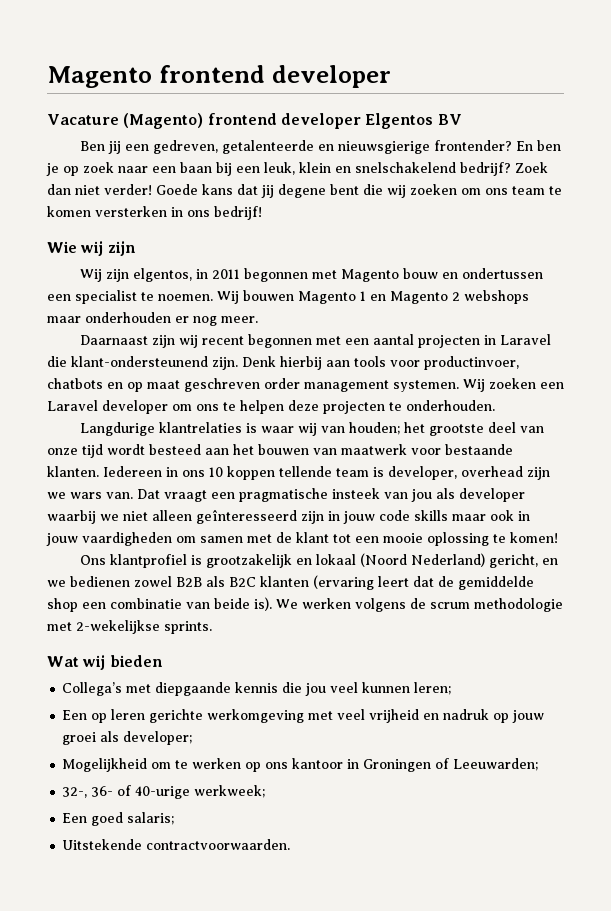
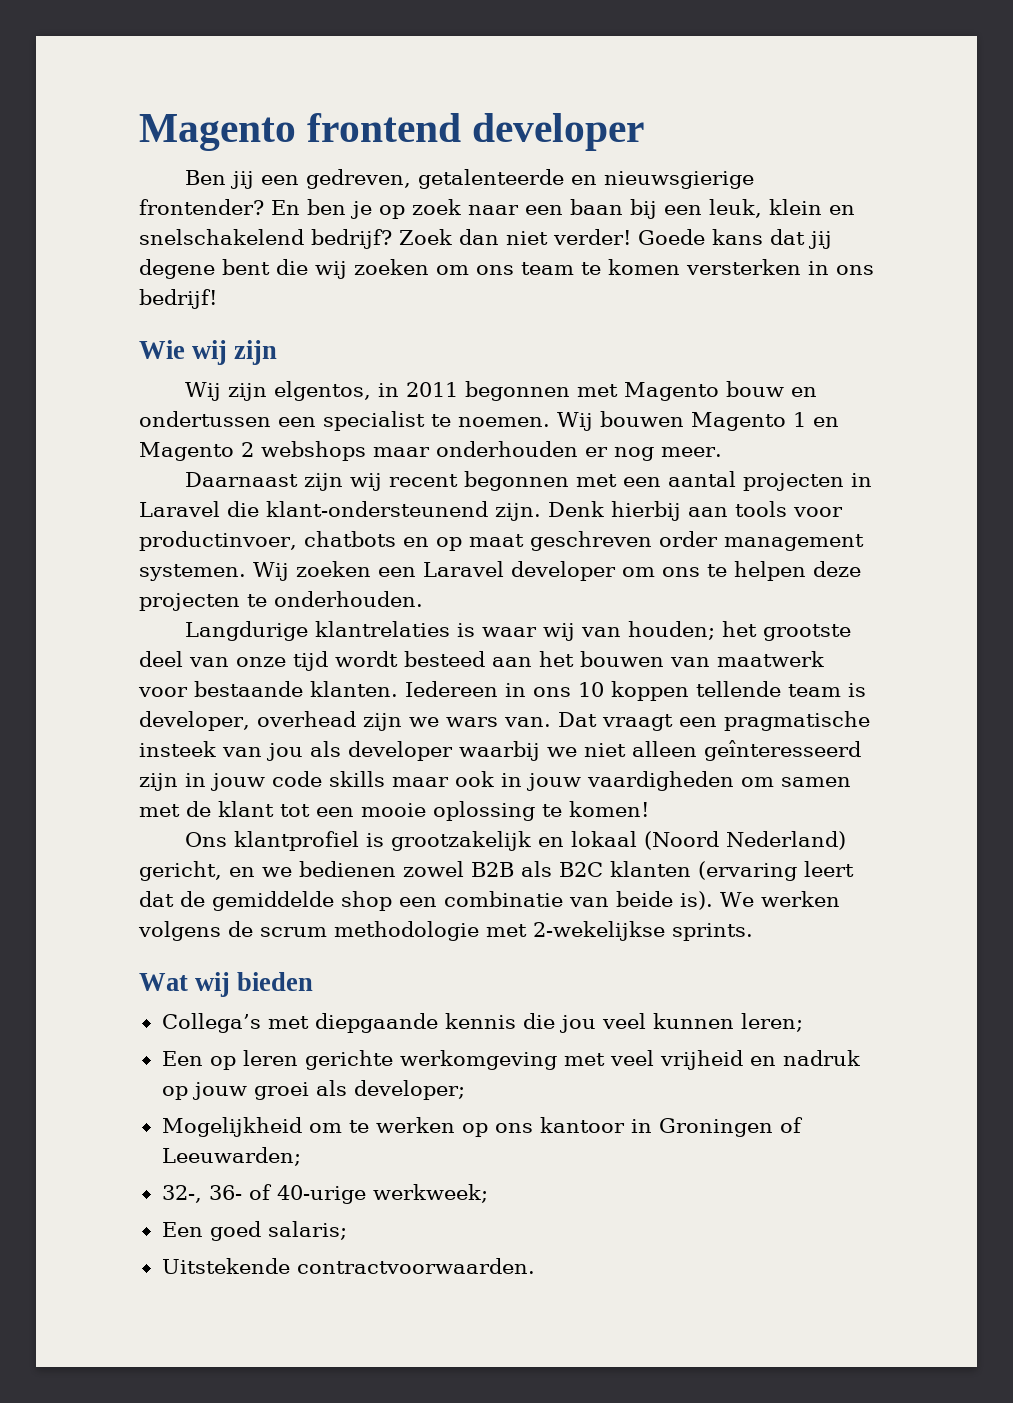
- Vacature (Magento) frontend developer Elgentos BV

